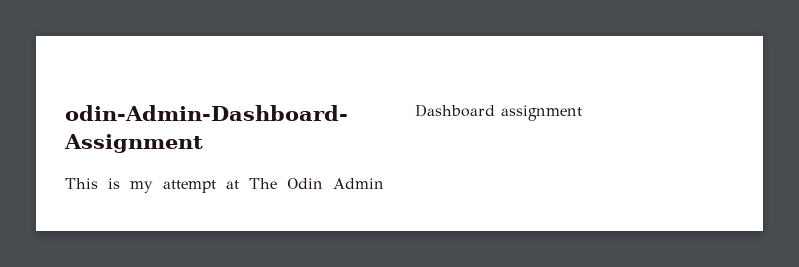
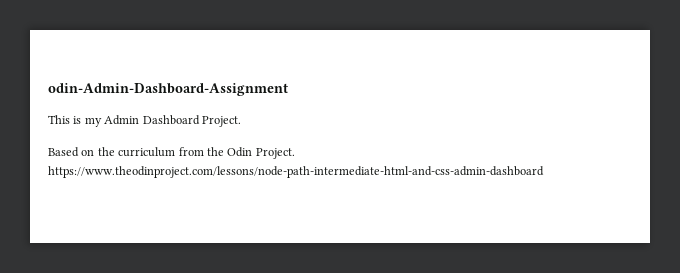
- This is my attempt at The Odin Admin Dashboard assignment
+ This is my Admin Dashboard Project.
+ Based on the curriculum from the Odin Project. https://www.theodinproject.com/lessons/node-path-intermediate-html-and-css-admin-dashboard

